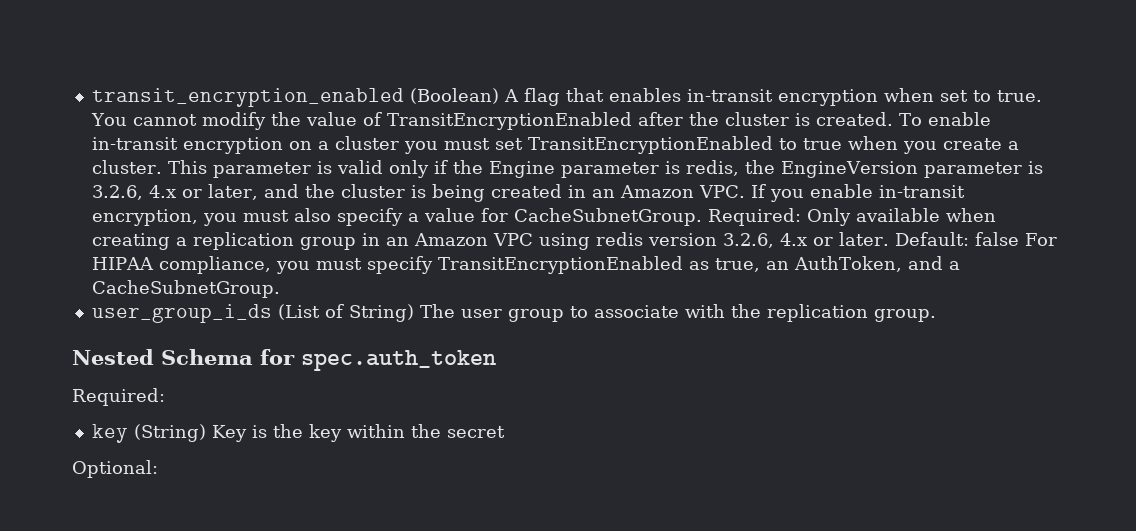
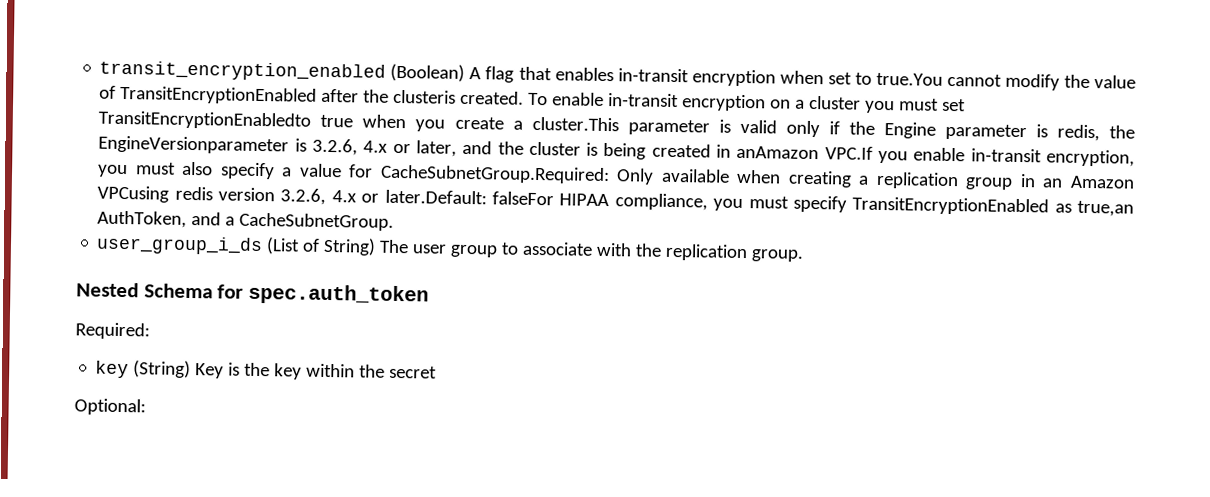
- transit_encryption_enabled (Boolean) A flag that enables in-transit encryption when set to true. You cannot modify the value of TransitEncryptionEnabled after the cluster is created.
+ transit_encryption_enabled (Boolean) A flag that enables in-transit encryption when set to true.You cannot modify the value of TransitEncryptionEnabled after the clusteris created.
- To enable in-transit encryption on a cluster you must set TransitEncryptionEnabled to true when you create a cluster. This parameter is valid only if the Engine parameter is redis, the EngineVersion parameter is 3.2.6, 4.x or later, and the cluster is being created in an Amazon VPC. If you enable in-transit encryption, you must also specify a value for CacheSubnetGroup. Required:
+ To enable in-transit encryption on a cluster you must set TransitEncryptionEnabledto true when you create a cluster.This parameter is valid only if the Engine parameter is redis, the EngineVersionparameter is 3.2.6, 4.x or later, and the cluster is being created in anAmazon VPC.If you enable in-transit encryption, you must also specify a value for CacheSubnetGroup.Required:
- Only available when creating a replication group in an Amazon VPC using redis version 3.2.6, 4.x or later. Default: false For HIPAA compliance, you must specify TransitEncryptionEnabled as true, an AuthToken, and a CacheSubnetGroup.
+ Only available when creating a replication group in an Amazon VPCusing redis version 3.2.6, 4.x or later.Default: falseFor HIPAA compliance, you must specify TransitEncryptionEnabled as true,an AuthToken, and a CacheSubnetGroup.

